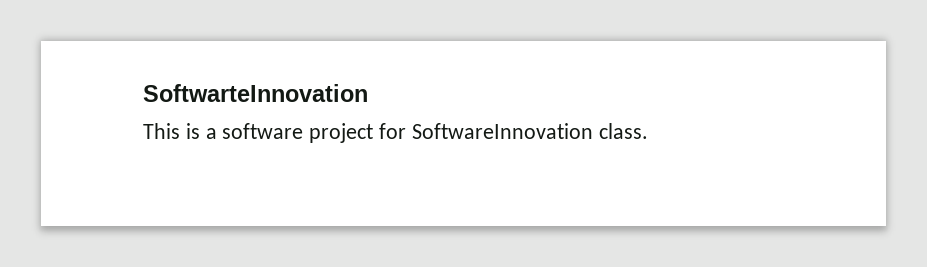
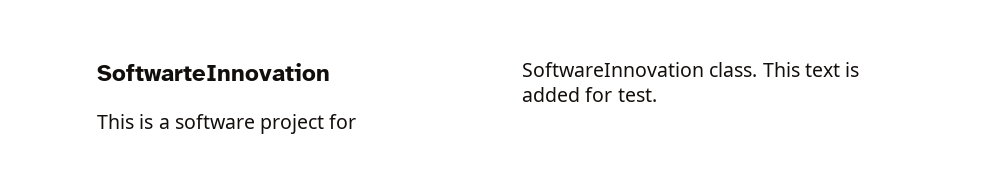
+ This text is added for test.

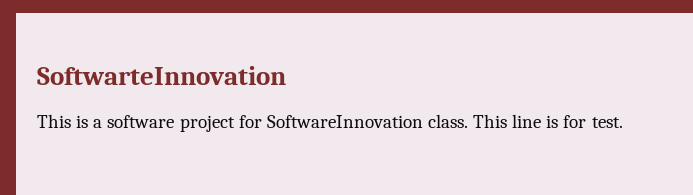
- This text is added for test.
+ This line is for test.

